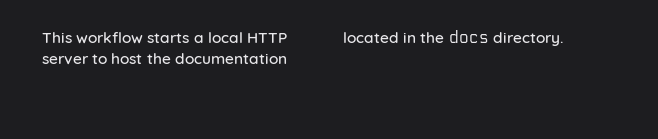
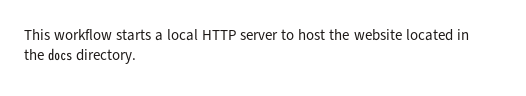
- This workflow starts a local HTTP server to host the documentation located in the docs directory.
+ This workflow starts a local HTTP server to host the website located in the docs directory.

